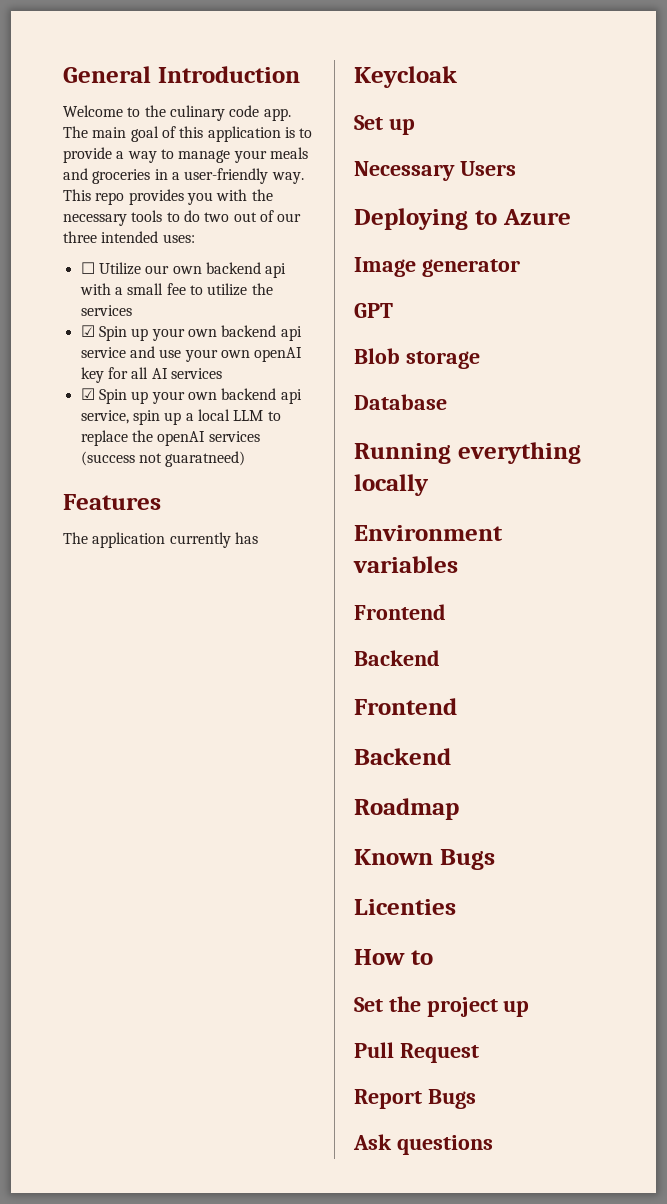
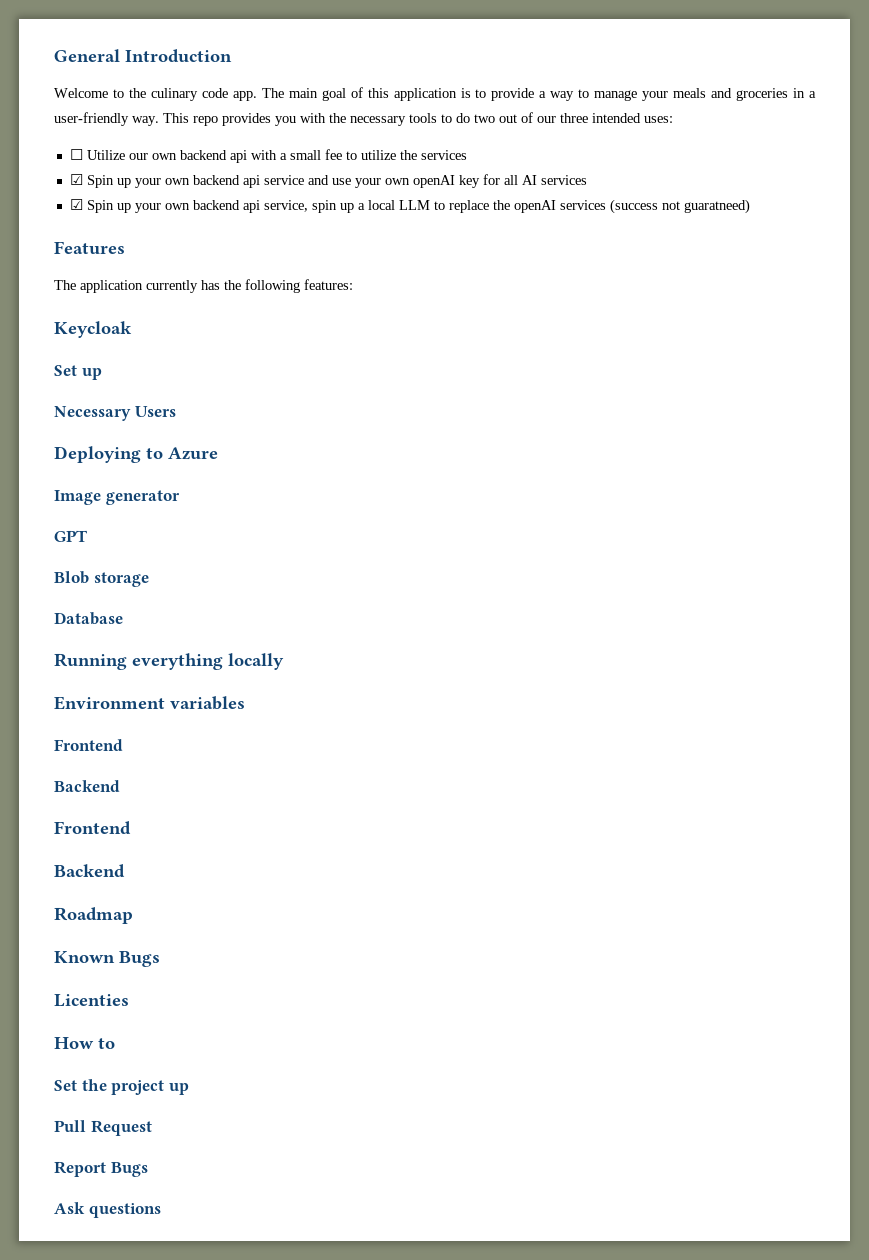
- The application currently has
+ The application currently has the following features:

